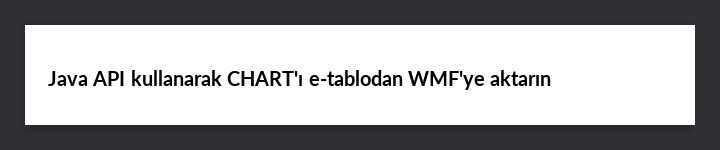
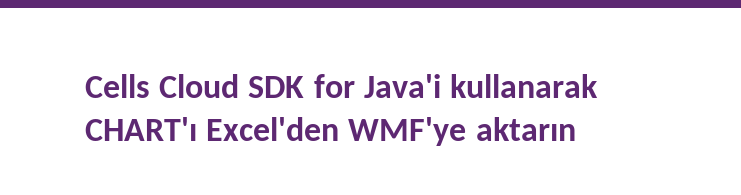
- Java API kullanarak CHART'ı e-tablodan WMF'ye aktarın
+ Cells Cloud SDK for Java'i kullanarak CHART'ı Excel'den WMF'ye aktarın

